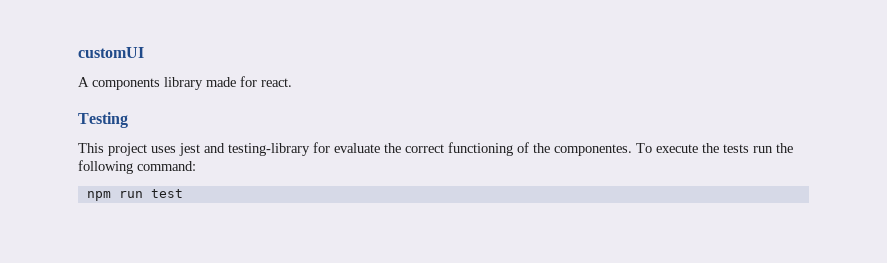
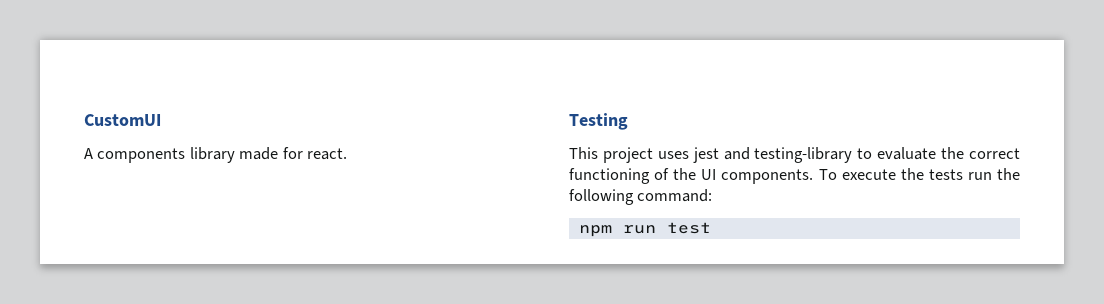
- customUI
+ CustomUI
- This project uses jest and testing-library for evaluate the correct functioning of the componentes.
+ This project uses jest and testing-library to evaluate the correct functioning of the UI components.

